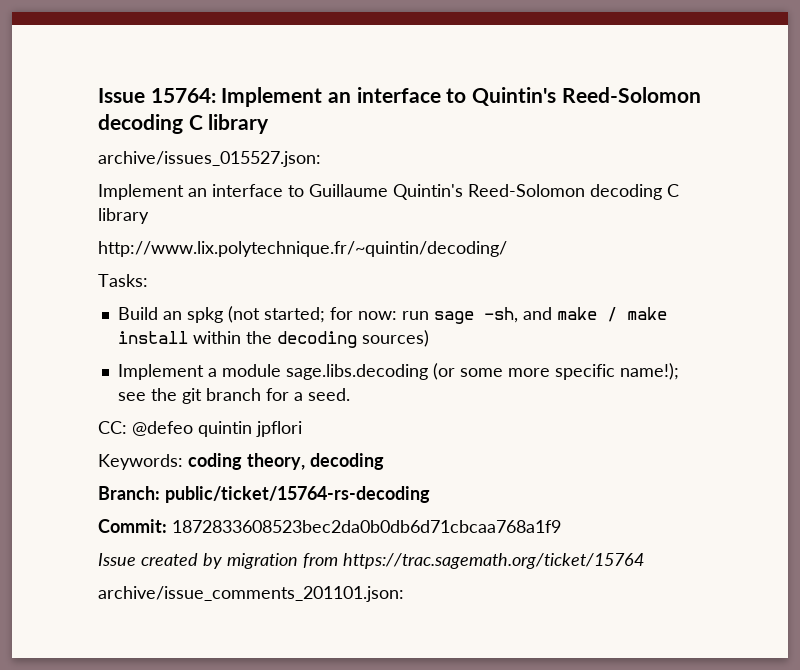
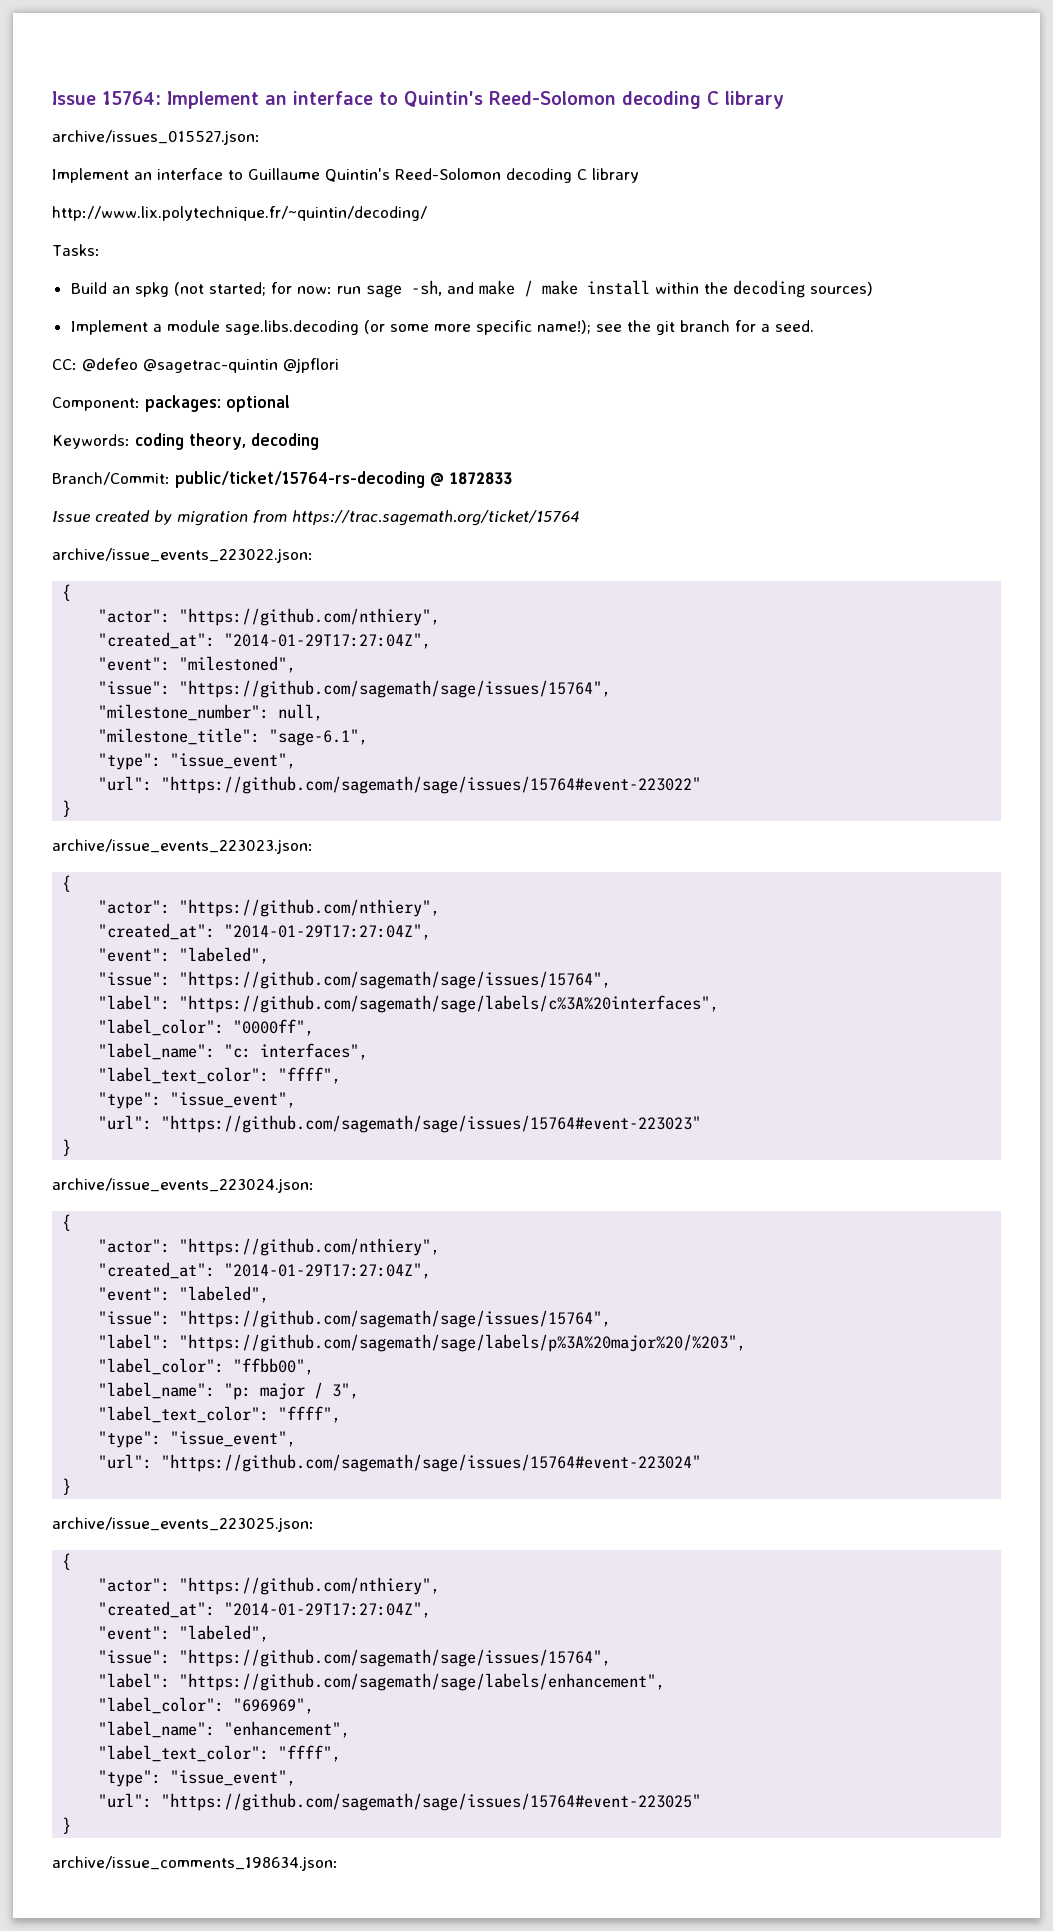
- CC: @defeo quintin jpflori
+ CC: @defeo @sagetrac-quintin @jpflori
+ Component: packages: optional
- Branch: public/ticket/15764-rs-decoding
- Commit: 1872833608523bec2da0b0db6d71cbcaa768a1f9
+ Branch/Commit: public/ticket/15764-rs-decoding @ 1872833
- archive/issue_comments_201101.json:
+ archive/issue_events_223022.json:
+ {
+ "actor": "https://github.com/nthiery",
+ "created_at": "2014-01-29T17:27:04Z",
+ "event": "milestoned",
+ "issue": "https://github.com/sagemath/sage/issues/15764",
+ "milestone_number": null,
+ "milestone_title": "sage-6.1",
+ "type": "issue_event",
+ "url": "https://github.com/sagemath/sage/issues/15764#event-223022"
+ }
+ archive/issue_events_223023.json:
+ {
+ "actor": "https://github.com/nthiery",
+ "created_at": "2014-01-29T17:27:04Z",
+ "event": "labeled",
+ "issue": "https://github.com/sagemath/sage/issues/15764",
+ "label": "https://github.com/sagemath/sage/labels/c%3A%20interfaces",
+ "label_color": "0000ff",
+ "label_name": "c: interfaces",
+ "label_text_color": "ffff",
+ "type": "issue_event",
+ "url": "https://github.com/sagemath/sage/issues/15764#event-223023"
+ }
+ archive/issue_events_223024.json:
+ {
+ "actor": "https://github.com/nthiery",
+ "created_at": "2014-01-29T17:27:04Z",
+ "event": "labeled",
+ "issue": "https://github.com/sagemath/sage/issues/15764",
+ "label": "https://github.com/sagemath/sage/labels/p%3A%20major%20/%203",
+ "label_color": "ffbb00",
+ "label_name": "p: major / 3",
+ "label_text_color": "ffff",
+ "type": "issue_event",
+ "url": "https://github.com/sagemath/sage/issues/15764#event-223024"
+ }
+ archive/issue_events_223025.json:
+ {
+ "actor": "https://github.com/nthiery",
+ "created_at": "2014-01-29T17:27:04Z",
+ "event": "labeled",
+ "issue": "https://github.com/sagemath/sage/issues/15764",
+ "label": "https://github.com/sagemath/sage/labels/enhancement",
+ "label_color": "696969",
+ "label_name": "enhancement",
+ "label_text_color": "ffff",
+ "type": "issue_event",
+ "url": "https://github.com/sagemath/sage/issues/15764#event-223025"
+ }
+ archive/issue_comments_198634.json:

